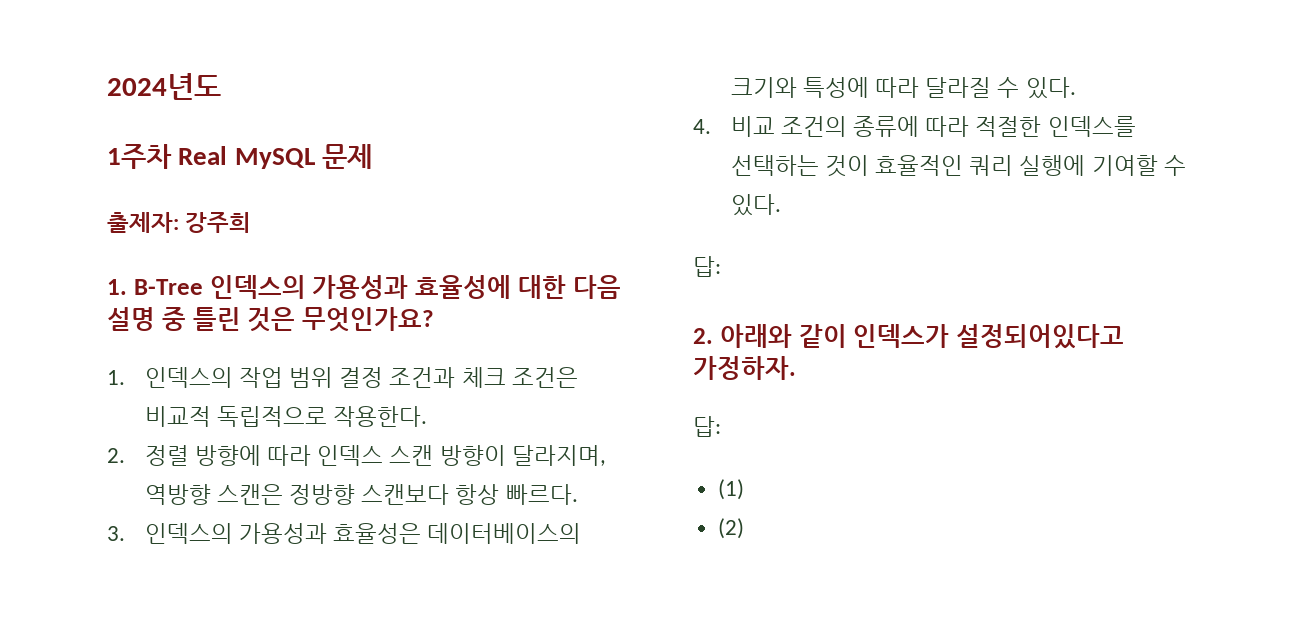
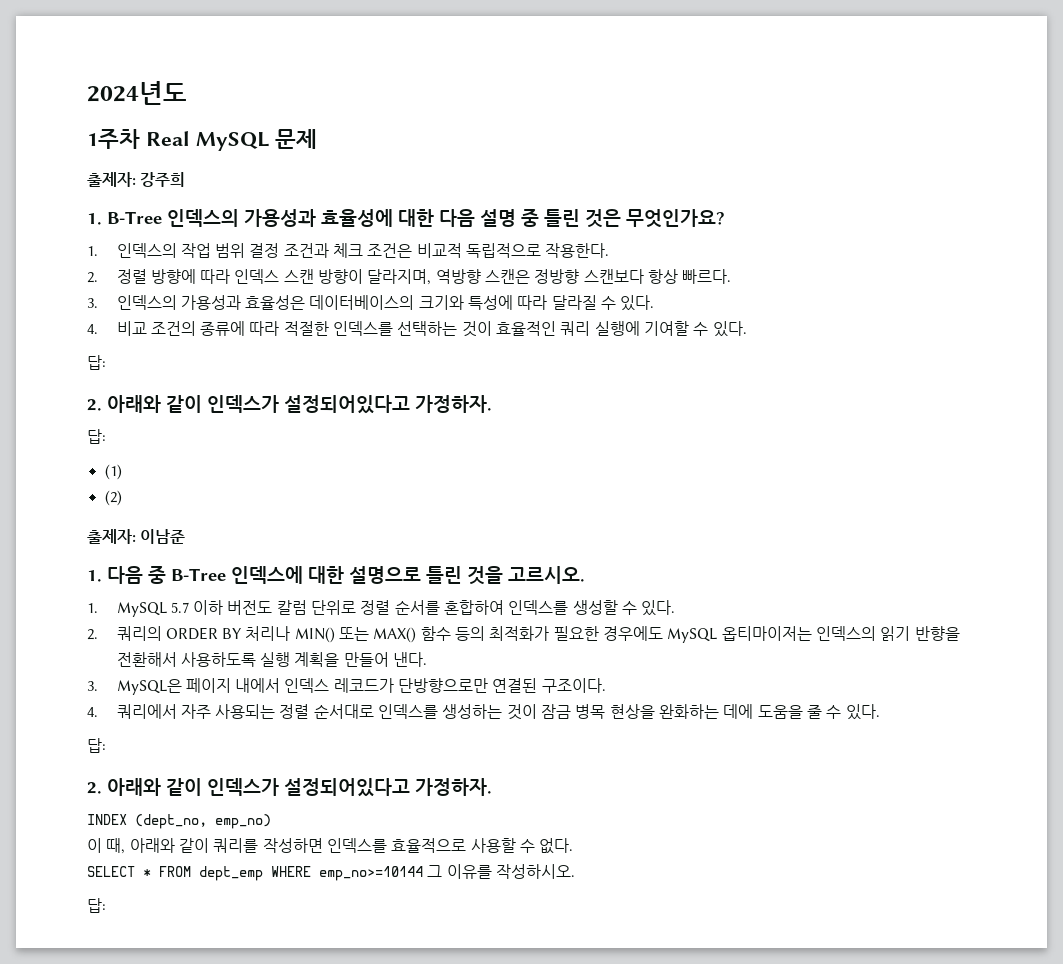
+ 출제자: 이남준
+ 1. 다음 중 B-Tree 인덱스에 대한 설명으로 틀린 것을 고르시오.
+ 1. MySQL 5.7 이하 버전도 칼럼 단위로 정렬 순서를 혼합하여 인덱스를 생성할 수 있다.
+ 2. 쿼리의 ORDER BY 처리나 MIN() 또는 MAX() 함수 등의 최적화가 필요한 경우에도 MySQL 옵티마이저는 인덱스의 읽기 반향을 전환해서 사용하도록 실행 계획을 만들어 낸다.
+ 3. MySQL은 페이지 내에서 인덱스 레코드가 단방향으로만 연결된 구조이다.
+ 4. 쿼리에서 자주 사용되는 정렬 순서대로 인덱스를 생성하는 것이 잠금 병목 현상을 완화하는 데에 도움을 줄 수 있다.
+ 답:
+ 2. 아래와 같이 인덱스가 설정되어있다고 가정하자.
+ INDEX (dept_no, emp_no)
+ 이 때, 아래와 같이 쿼리를 작성하면 인덱스를 효율적으로 사용할 수 없다.
+ SELECT * FROM dept_emp WHERE emp_no>=10144 그 이유를 작성하시오.
+ 답:

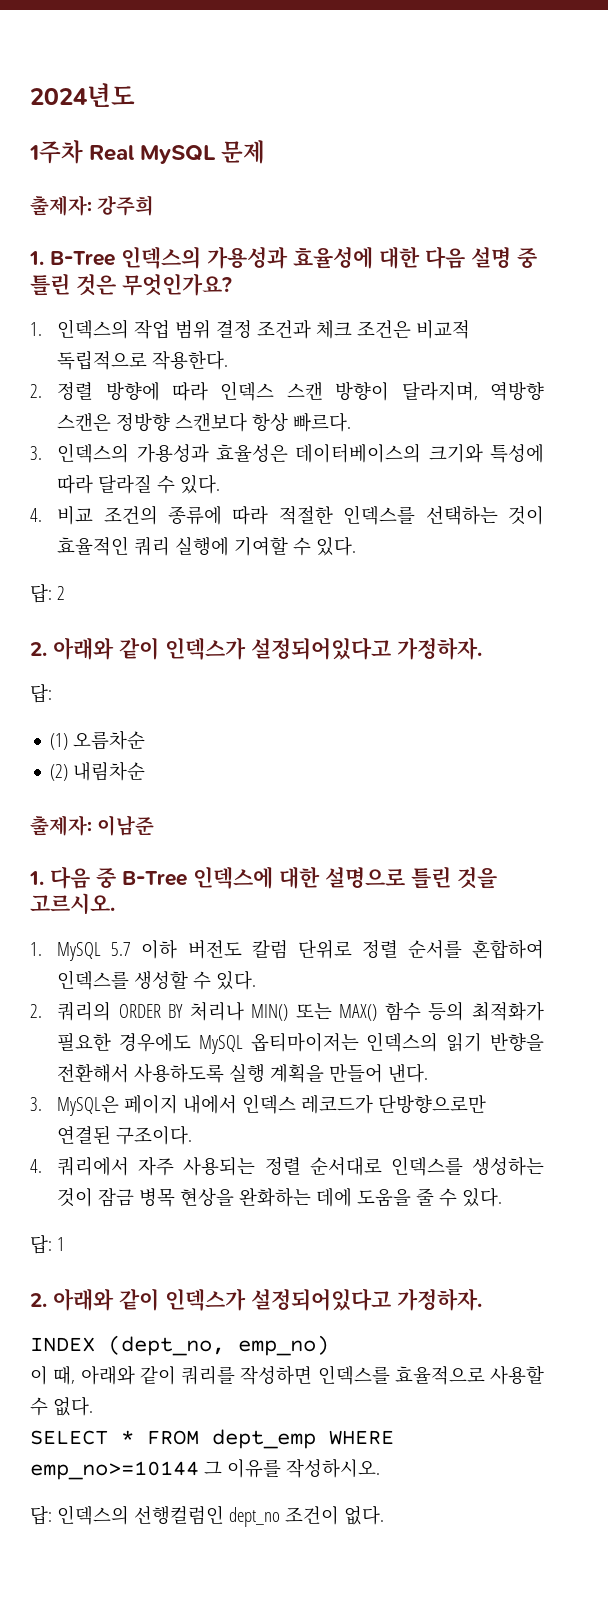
  4. 비교 조건의 종류에 따라 적절한 인덱스를 선택하는 것이 효율적인 쿼리 실행에 기여할 수 있다.
- 답:
+ 답: 2
- (1)
+ (1) 오름차순
- (2)
+ (2) 내림차순
  4. 쿼리에서 자주 사용되는 정렬 순서대로 인덱스를 생성하는 것이 잠금 병목 현상을 완화하는 데에 도움을 줄 수 있다.
- 답:
+ 답: 1
  SELECT * FROM dept_emp WHERE emp_no>=10144 그 이유를 작성하시오.
- 답:
+ 답: 인덱스의 선행컬럼인 dept_no 조건이 없다.

